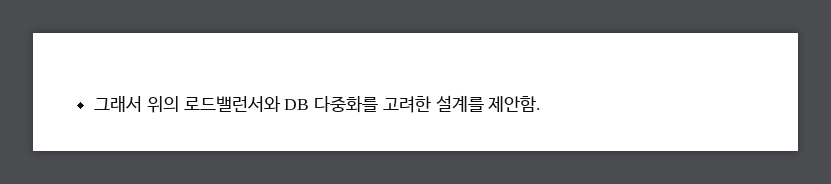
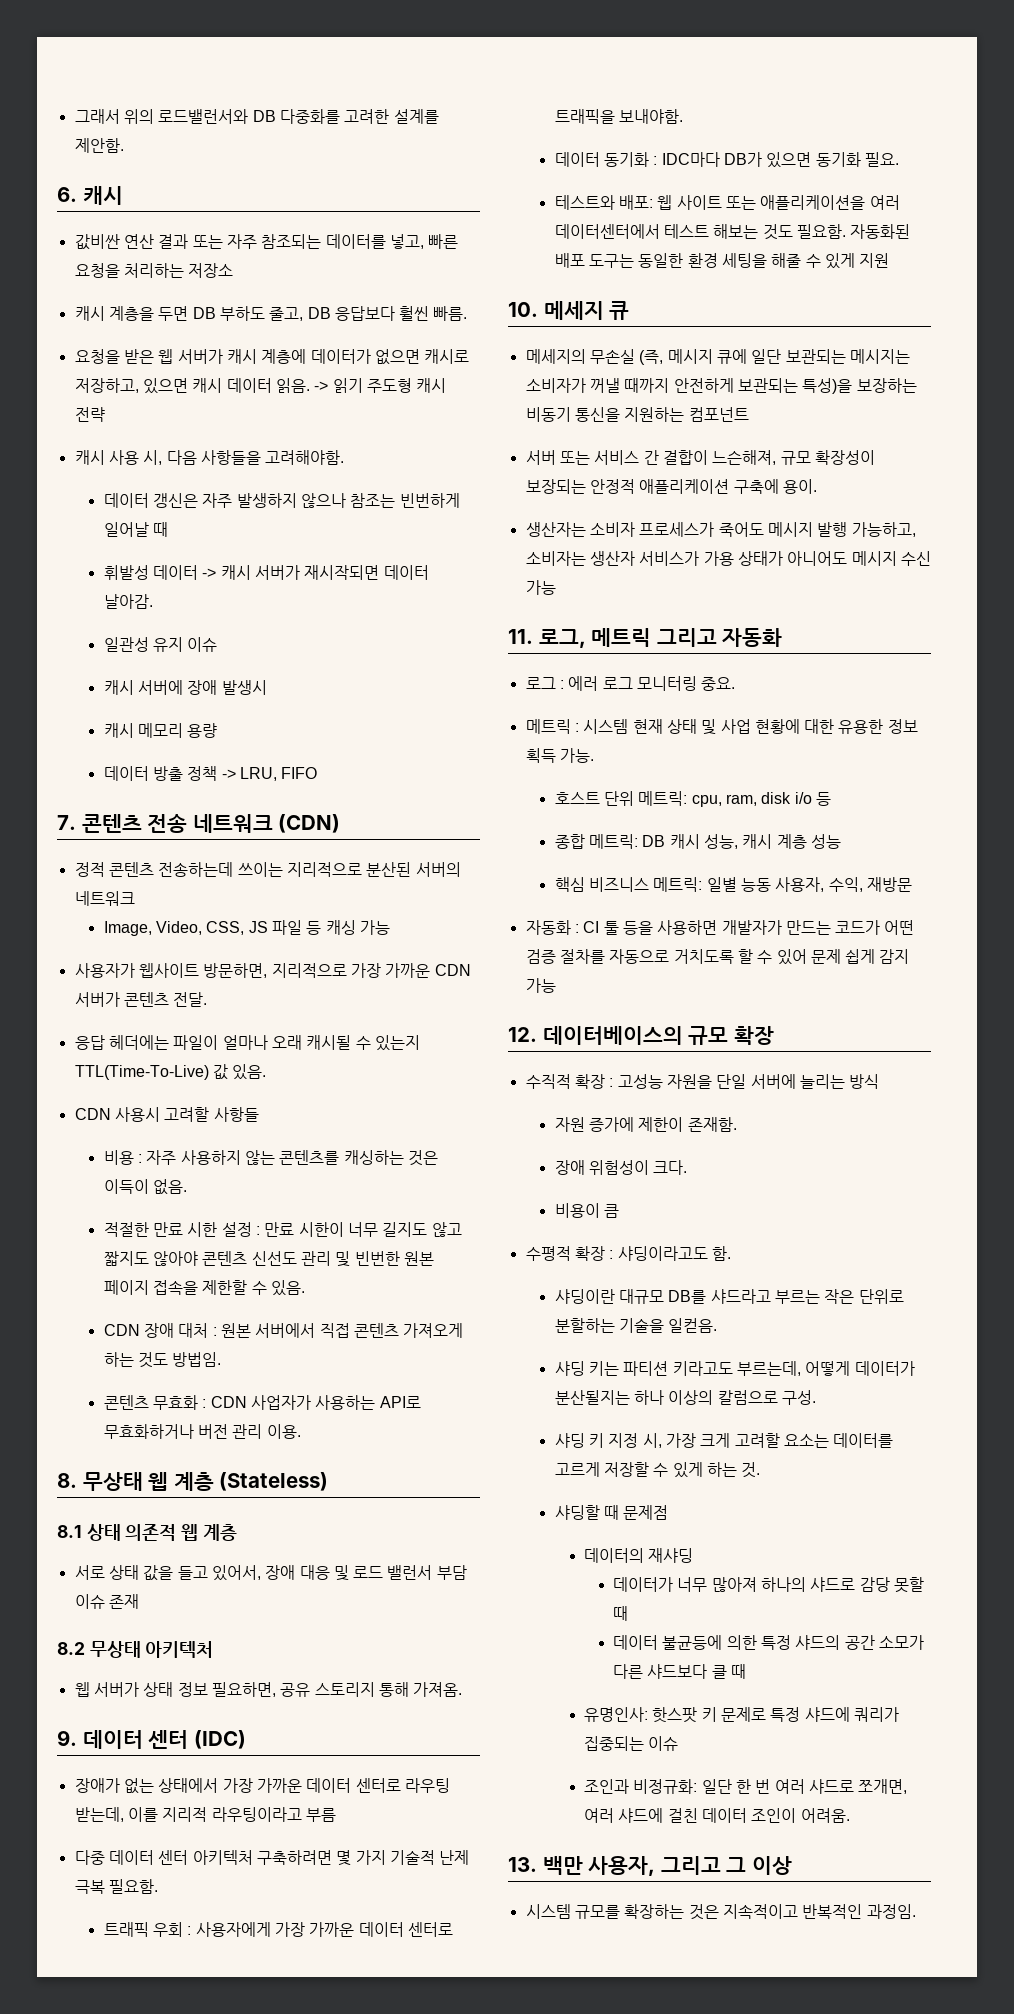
+ 6. 캐시
+ 값비싼 연산 결과 또는 자주 참조되는 데이터를 넣고, 빠른 요청을 처리하는 저장소
+ 캐시 계층을 두면 DB 부하도 줄고, DB 응답보다 훨씬 빠름.
+ 요청을 받은 웹 서버가 캐시 계층에 데이터가 없으면 캐시로 저장하고, 있으면 캐시 데이터 읽음. -> 읽기 주도형 캐시 전략
+ 캐시 사용 시, 다음 사항들을 고려해야함.
+ 데이터 갱신은 자주 발생하지 않으나 참조는 빈번하게 일어날 때
+ 휘발성 데이터 -> 캐시 서버가 재시작되면 데이터 날아감.
+ 일관성 유지 이슈
+ 캐시 서버에 장애 발생시
+ 캐시 메모리 용량
+ 데이터 방출 정책 -> LRU, FIFO
+ 7. 콘텐츠 전송 네트워크 (CDN)
+ 정적 콘텐츠 전송하는데 쓰이는 지리적으로 분산된 서버의 네트워크
+ Image, Video, CSS, JS 파일 등 캐싱 가능
+ 사용자가 웹사이트 방문하면, 지리적으로 가장 가까운 CDN 서버가 콘텐츠 전달.
+ 응답 헤더에는 파일이 얼마나 오래 캐시될 수 있는지 TTL(Time-To-Live) 값 있음.
+ CDN 사용시 고려할 사항들
+ 비용 : 자주 사용하지 않는 콘텐츠를 캐싱하는 것은 이득이 없음.
+ 적절한 만료 시한 설정 : 만료 시한이 너무 길지도 않고 짧지도 않아야 콘텐츠 신선도 관리 및 빈번한 원본 페이지 접속을 제한할 수 있음.
+ CDN 장애 대처 : 원본 서버에서 직접 콘텐츠 가져오게 하는 것도 방법임.
+ 콘텐츠 무효화 : CDN 사업자가 사용하는 API로 무효화하거나 버전 관리 이용.
+ 8. 무상태 웹 계층 (Stateless)
+ 8.1 상태 의존적 웹 계층
+ 서로 상태 값을 들고 있어서, 장애 대응 및 로드 밸런서 부담 이슈 존재
+ 8.2 무상태 아키텍처
+ 웹 서버가 상태 정보 필요하면, 공유 스토리지 통해 가져옴.
+ 9. 데이터 센터 (IDC)
+ 장애가 없는 상태에서 가장 가까운 데이터 센터로 라우팅 받는데, 이를 지리적 라우팅이라고 부름
+ 다중 데이터 센터 아키텍처 구축하려면 몇 가지 기술적 난제 극복 필요함.
+ 트래픽 우회 : 사용자에게 가장 가까운 데이터 센터로 트래픽을 보내야함.
+ 데이터 동기화 : IDC마다 DB가 있으면 동기화 필요.
+ 테스트와 배포: 웹 사이트 또는 애플리케이션을 여러 데이터센터에서 테스트 해보는 것도 필요함. 자동화된 배포 도구는 동일한 환경 세팅을 해줄 수 있게 지원
+ 10. 메세지 큐
+ 메세지의 무손실 (즉, 메시지 큐에 일단 보관되는 메시지는 소비자가 꺼낼 때까지 안전하게 보관되는 특성)을 보장하는 비동기 통신을 지원하는 컴포넌트
+ 서버 또는 서비스 간 결합이 느슨해져, 규모 확장성이 보장되는 안정적 애플리케이션 구축에 용이.
+ 생산자는 소비자 프로세스가 죽어도 메시지 발행 가능하고, 소비자는 생산자 서비스가 가용 상태가 아니어도 메시지 수신 가능
+ 11. 로그, 메트릭 그리고 자동화
+ 로그 : 에러 로그 모니터링 중요.
+ 메트릭 : 시스템 현재 상태 및 사업 현황에 대한 유용한 정보 획득 가능.
+ 호스트 단위 메트릭: cpu, ram, disk i/o 등
+ 종합 메트릭: DB 캐시 성능, 캐시 계층 성능
+ 핵심 비즈니스 메트릭: 일별 능동 사용자, 수익, 재방문
+ 자동화 : CI 툴 등을 사용하면 개발자가 만드는 코드가 어떤 검증 절차를 자동으로 거치도록 할 수 있어 문제 쉽게 감지 가능
+ 12. 데이터베이스의 규모 확장
+ 수직적 확장 : 고성능 자원을 단일 서버에 늘리는 방식
+ 자원 증가에 제한이 존재함.
+ 장애 위험성이 크다.
+ 비용이 큼
+ 수평적 확장 : 샤딩이라고도 함.
+ 샤딩이란 대규모 DB를 샤드라고 부르는 작은 단위로 분할하는 기술을 일컫음.
+ 샤딩 키는 파티션 키라고도 부르는데, 어떻게 데이터가 분산될지는 하나 이상의 칼럼으로 구성.
+ 샤딩 키 지정 시, 가장 크게 고려할 요소는 데이터를 고르게 저장할 수 있게 하는 것.
+ 샤딩할 때 문제점
+ 데이터의 재샤딩
+ 데이터가 너무 많아져 하나의 샤드로 감당 못할 때
+ 데이터 불균등에 의한 특정 샤드의 공간 소모가 다른 샤드보다 클 때
+ 유명인사: 핫스팟 키 문제로 특정 샤드에 쿼리가 집중되는 이슈
+ 조인과 비정규화: 일단 한 번 여러 샤드로 쪼개면, 여러 샤드에 걸친 데이터 조인이 어려움.
+ 13. 백만 사용자, 그리고 그 이상
+ 시스템 규모를 확장하는 것은 지속적이고 반복적인 과정임.

